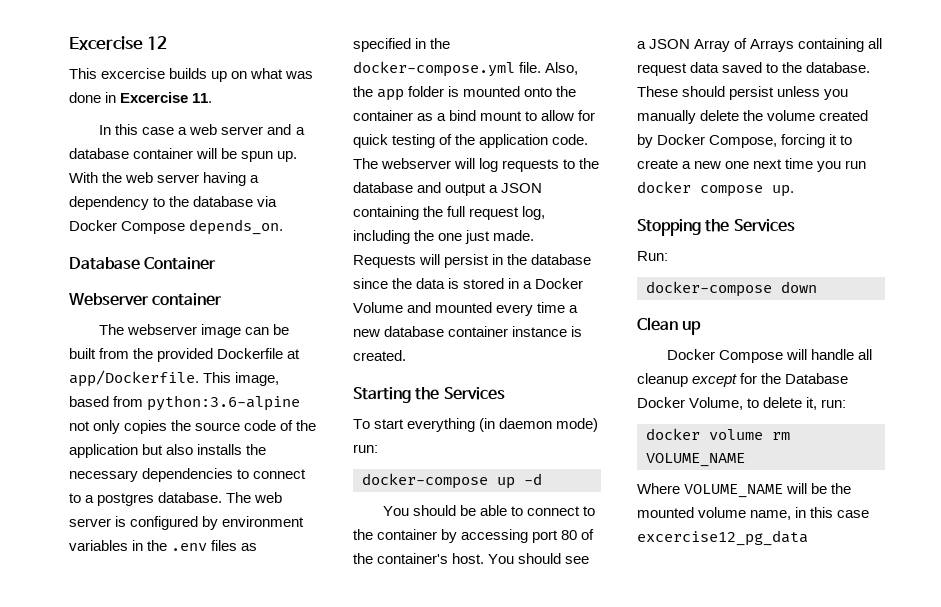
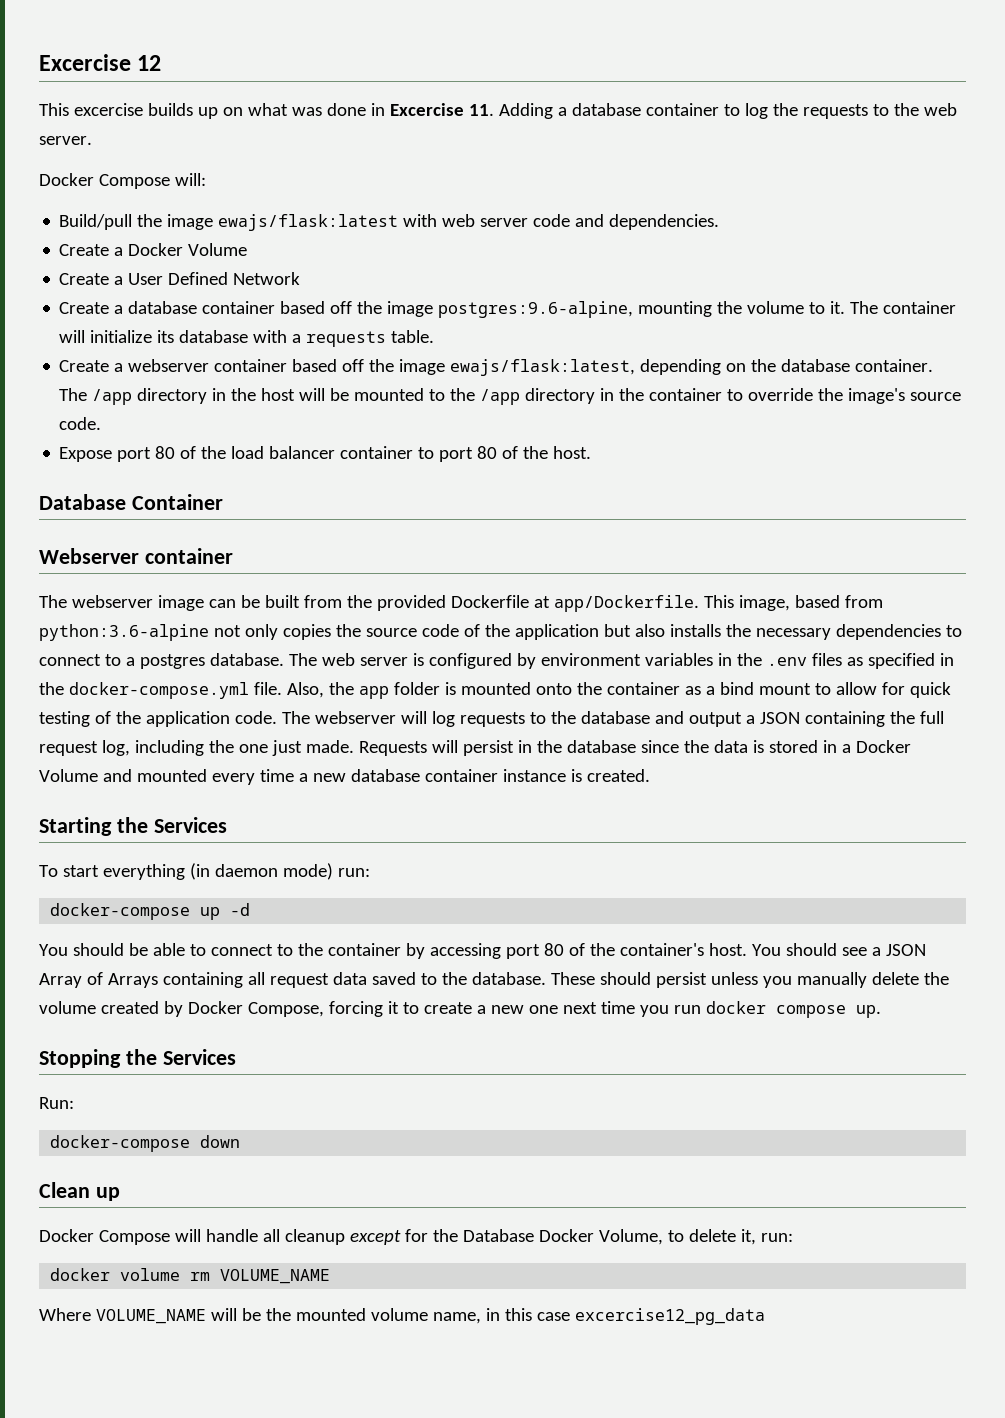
- This excercise builds up on what was done in Excercise 11.
- In this case a web server and a database container will be spun up. With the web server having a dependency to the database via Docker Compose depends_on.
+ This excercise builds up on what was done in Excercise 11. Adding a database container to log the requests to the web server.
+ Docker Compose will:
+ Build/pull the image ewajs/flask:latest with web server code and dependencies.
+ Create a Docker Volume
+ Create a User Defined Network
+ Create a database container based off the image postgres:9.6-alpine, mounting the volume to it. The container will initialize its database with a requests table.
+ Create a webserver container based off the image ewajs/flask:latest, depending on the database container. The /app directory in the host will be mounted to the /app directory in the container to override the image's source code.
+ Expose port 80 of the load balancer container to port 80 of the host.

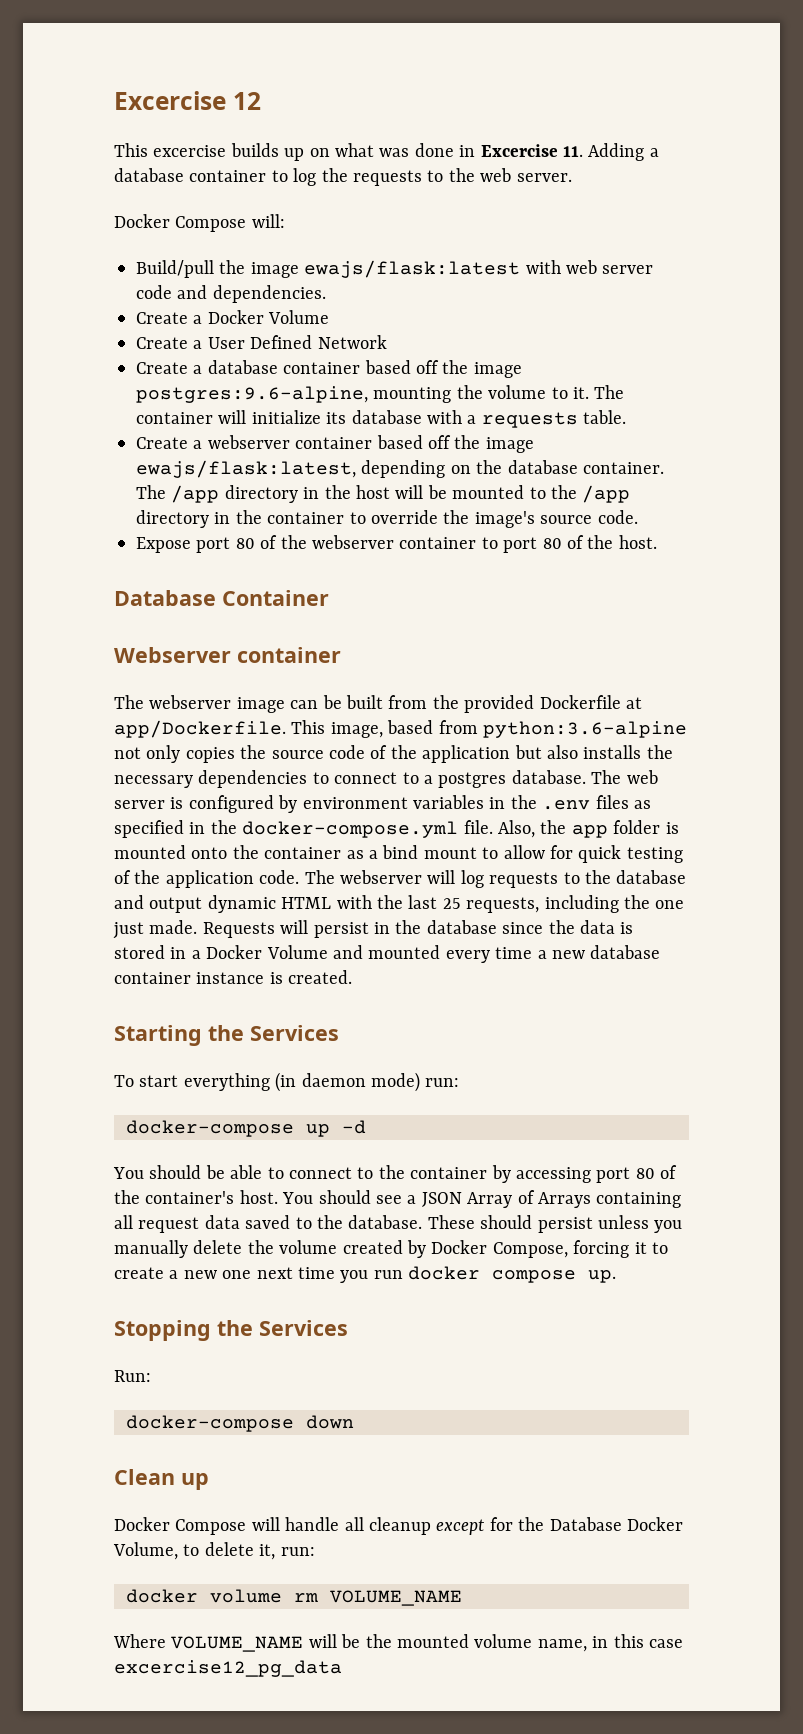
- Expose port 80 of the load balancer container to port 80 of the host.
+ Expose port 80 of the webserver container to port 80 of the host.
- The webserver will log requests to the database and output a JSON containing the full request log, including the one just made.
+ The webserver will log requests to the database and output dynamic HTML with the last 25 requests, including the one just made.

